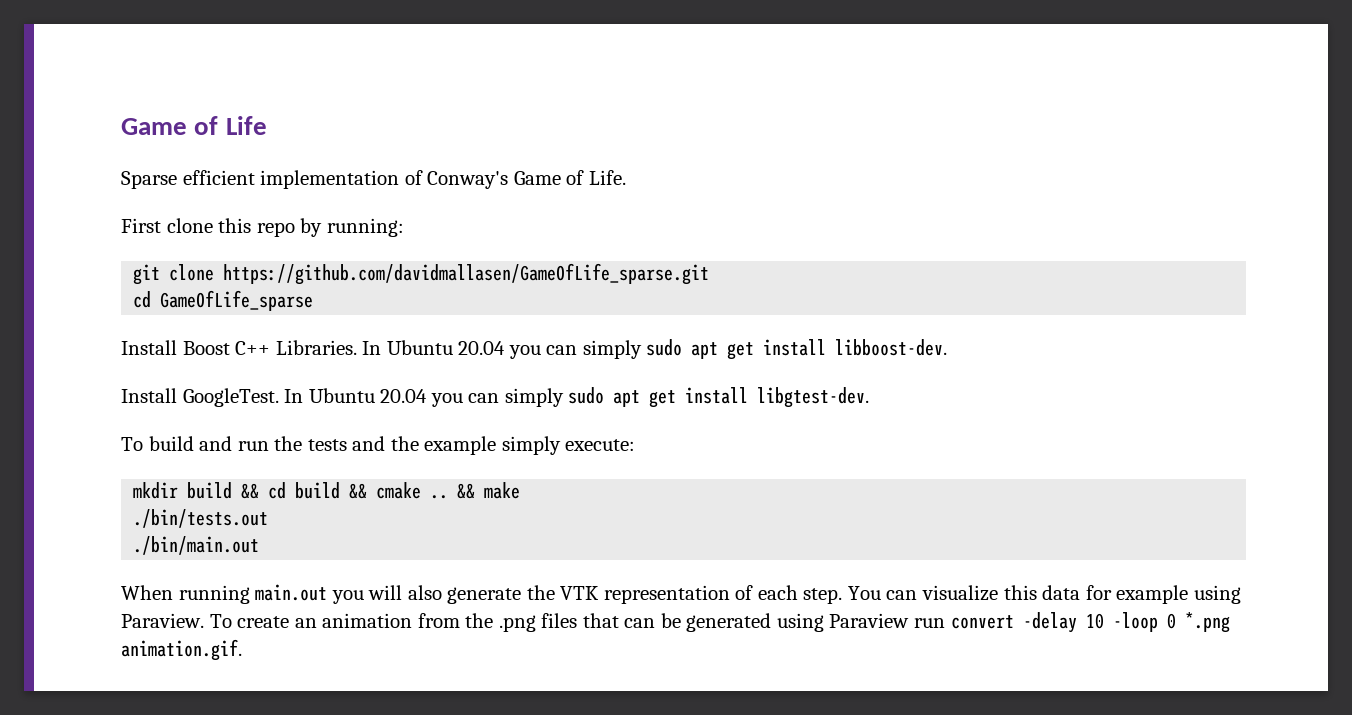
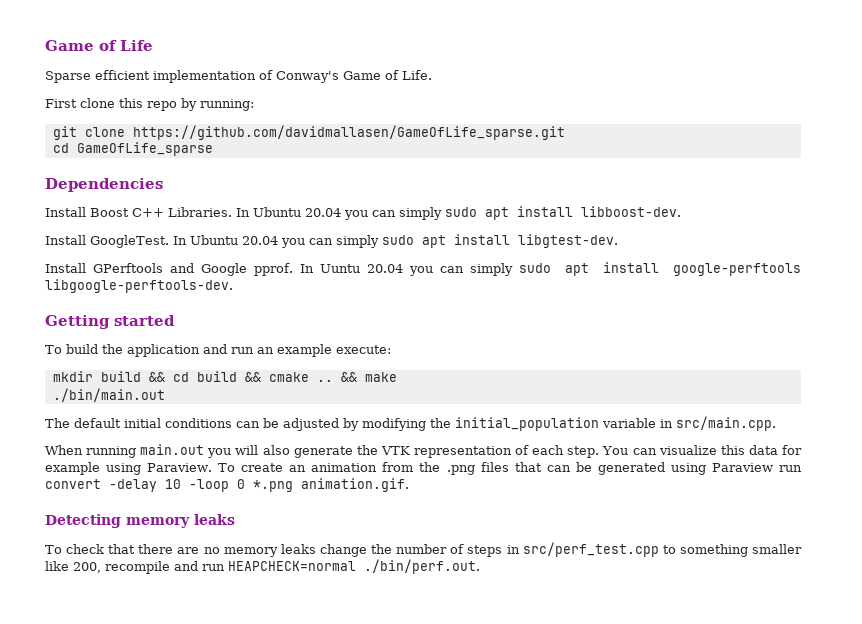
+ Dependencies
- In Ubuntu 20.04 you can simply sudo apt get install libboost-dev.
+ In Ubuntu 20.04 you can simply sudo apt install libboost-dev.
- In Ubuntu 20.04 you can simply sudo apt get install libgtest-dev.
+ In Ubuntu 20.04 you can simply sudo apt install libgtest-dev.
- To build and run the tests and the example simply execute:
+ Install GPerftools and Google pprof. In Uuntu 20.04 you can simply sudo apt install google-perftools libgoogle-perftools-dev.
+ Getting started
+ To build the application and run an example execute:
- ./bin/tests.out
  ./bin/main.out
+ The default initial conditions can be adjusted by modifying the initial_population variable in src/main.cpp.
+ Detecting memory leaks
+ To check that there are no memory leaks change the number of steps in src/perf_test.cpp to something smaller like 200, recompile and run HEAPCHECK=normal ./bin/perf.out.

